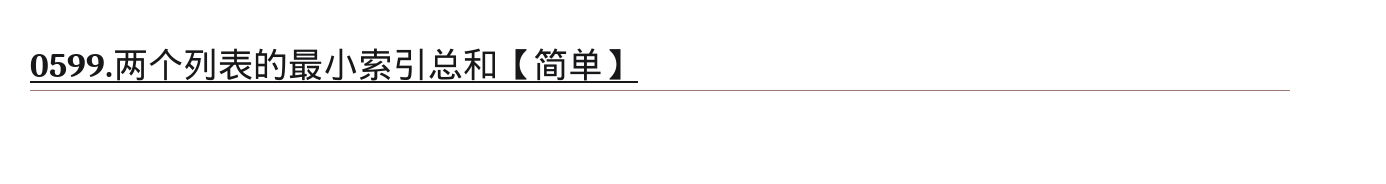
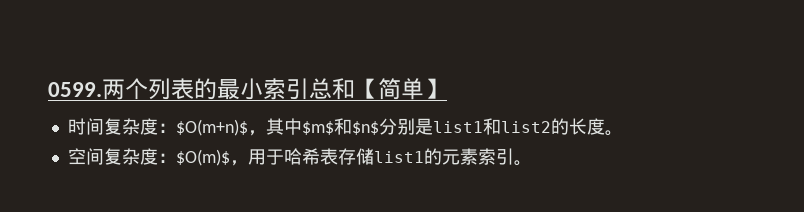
+ 时间复杂度：$O(m+n)$，其中$m$和$n$分别是list1和list2的长度。
+ 空间复杂度：$O(m)$，用于哈希表存储list1的元素索引。

